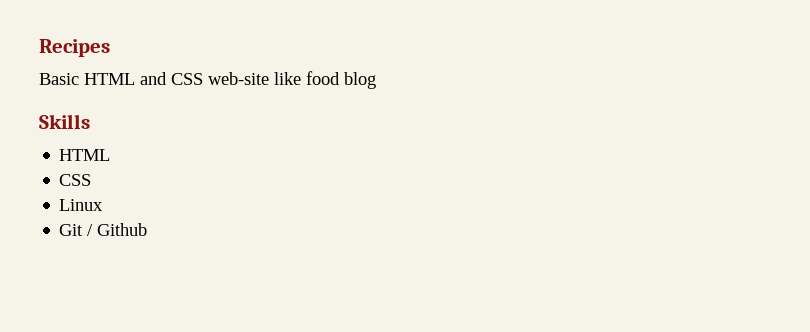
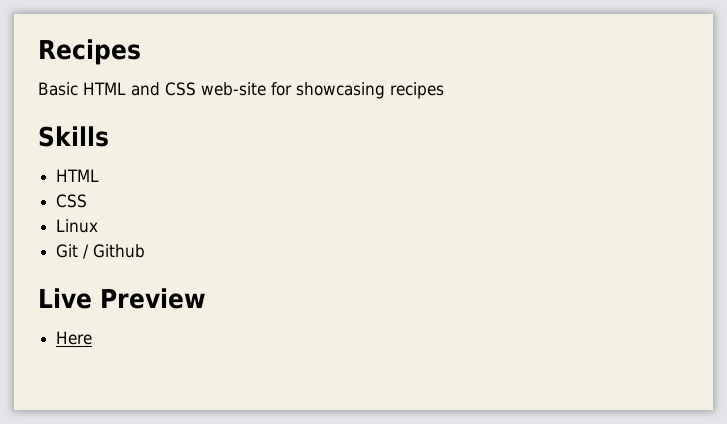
- Basic HTML and CSS web-site like food blog
+ Basic HTML and CSS web-site for showcasing recipes
+ Live Preview
+ Here

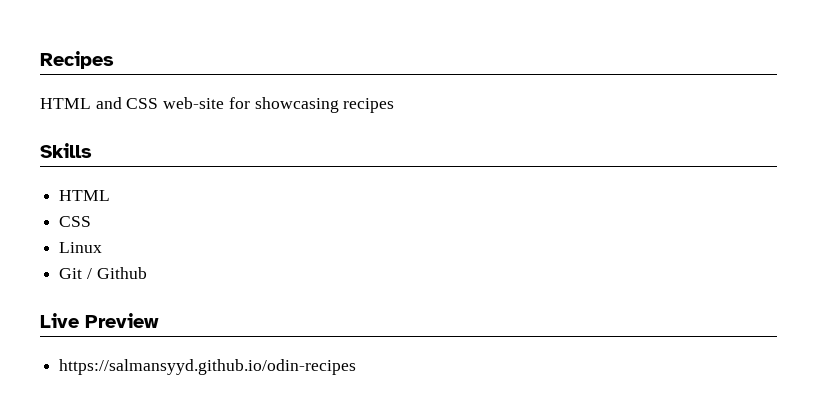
- Basic HTML and CSS web-site for showcasing recipes
+ HTML and CSS web-site for showcasing recipes
- Here
+ https://salmansyyd.github.io/odin-recipes

